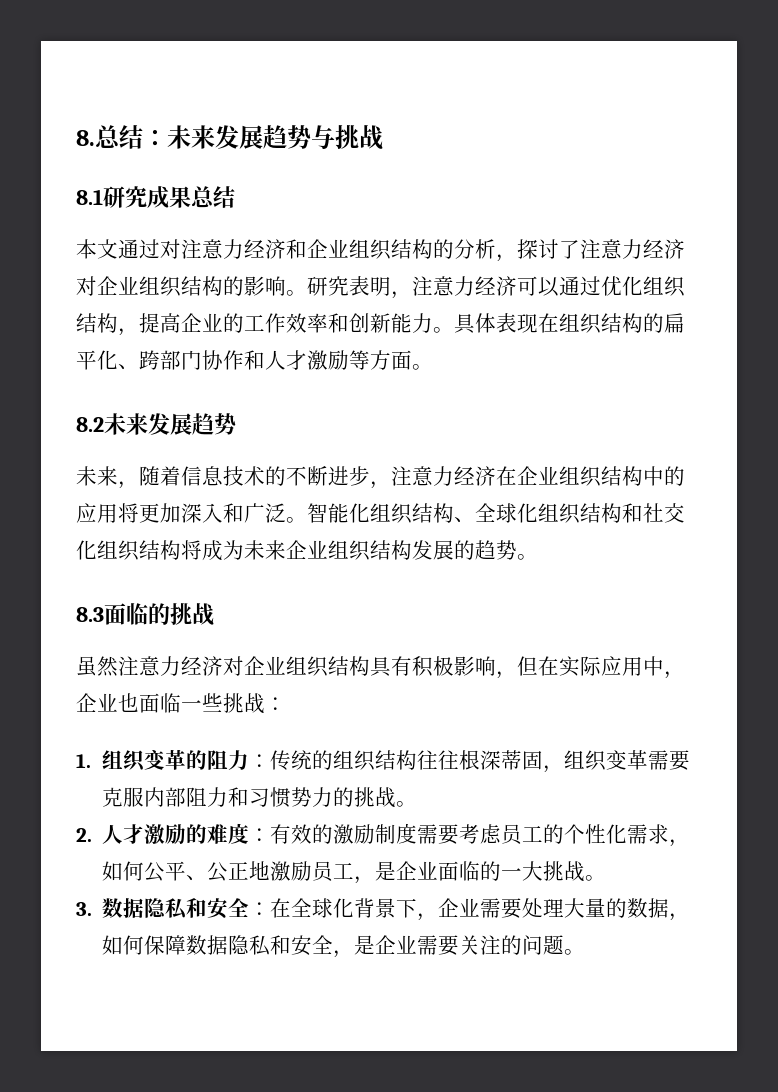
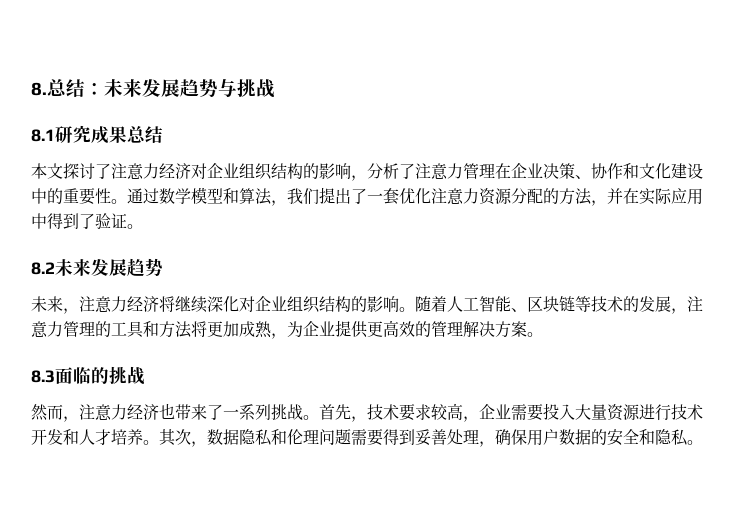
- 本文通过对注意力经济和企业组织结构的分析，探讨了注意力经济对企业组织结构的影响。研究表明，注意力经济可以通过优化组织结构，提高企业的工作效率和创新能力。具体表现在组织结构的扁平化、跨部门协作和人才激励等方面。
+ 本文探讨了注意力经济对企业组织结构的影响，分析了注意力管理在企业决策、协作和文化建设中的重要性。通过数学模型和算法，我们提出了一套优化注意力资源分配的方法，并在实际应用中得到了验证。
- 未来，随着信息技术的不断进步，注意力经济在企业组织结构中的应用将更加深入和广泛。智能化组织结构、全球化组织结构和社交化组织结构将成为未来企业组织结构发展的趋势。
+ 未来，注意力经济将继续深化对企业组织结构的影响。随着人工智能、区块链等技术的发展，注意力管理的工具和方法将更加成熟，为企业提供更高效的管理解决方案。
- 虽然注意力经济对企业组织结构具有积极影响，但在实际应用中，企业也面临一些挑战：
- 1.组织变革的阻力：传统的组织结构往往根深蒂固，组织变革需要克服内部阻力和习惯势力的挑战。
- 2.人才激励的难度：有效的激励制度需要考虑员工的个性化需求，如何公平、公正地激励员工，是企业面临的一大挑战。
- 3.数据隐私和安全：在全球化背景下，企业需要处理大量的数据，如何保障数据隐私和安全，是企业需要关注的问题。
+ 然而，注意力经济也带来了一系列挑战。首先，技术要求较高，企业需要投入大量资源进行技术开发和人才培养。其次，数据隐私和伦理问题需要得到妥善处理，确保用户数据的安全和隐私。

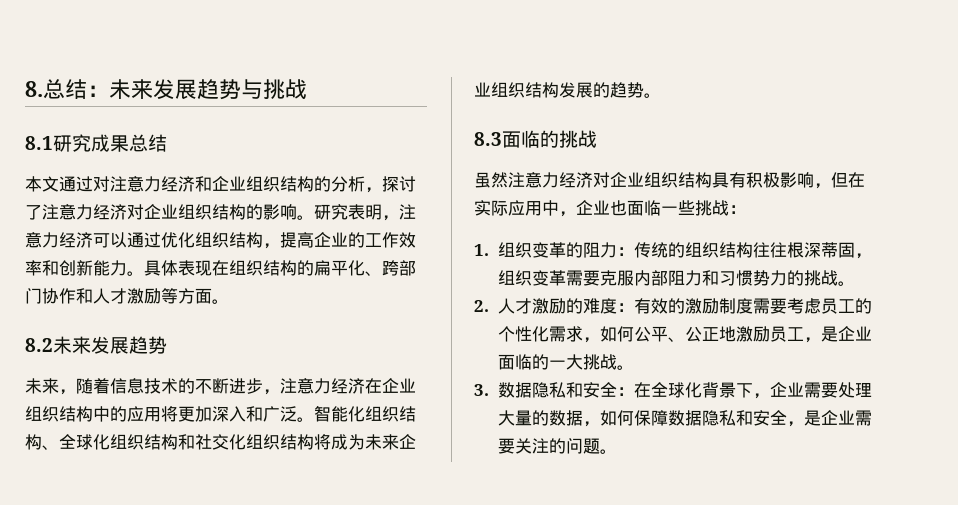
- 本文探讨了注意力经济对企业组织结构的影响，分析了注意力管理在企业决策、协作和文化建设中的重要性。通过数学模型和算法，我们提出了一套优化注意力资源分配的方法，并在实际应用中得到了验证。
+ 本文通过对注意力经济和企业组织结构的分析，探讨了注意力经济对企业组织结构的影响。研究表明，注意力经济可以通过优化组织结构，提高企业的工作效率和创新能力。具体表现在组织结构的扁平化、跨部门协作和人才激励等方面。
- 未来，注意力经济将继续深化对企业组织结构的影响。随着人工智能、区块链等技术的发展，注意力管理的工具和方法将更加成熟，为企业提供更高效的管理解决方案。
+ 未来，随着信息技术的不断进步，注意力经济在企业组织结构中的应用将更加深入和广泛。智能化组织结构、全球化组织结构和社交化组织结构将成为未来企业组织结构发展的趋势。
- 然而，注意力经济也带来了一系列挑战。首先，技术要求较高，企业需要投入大量资源进行技术开发和人才培养。其次，数据隐私和伦理问题需要得到妥善处理，确保用户数据的安全和隐私。
+ 虽然注意力经济对企业组织结构具有积极影响，但在实际应用中，企业也面临一些挑战：
+ 1.组织变革的阻力：传统的组织结构往往根深蒂固，组织变革需要克服内部阻力和习惯势力的挑战。
+ 2.人才激励的难度：有效的激励制度需要考虑员工的个性化需求，如何公平、公正地激励员工，是企业面临的一大挑战。
+ 3.数据隐私和安全：在全球化背景下，企业需要处理大量的数据，如何保障数据隐私和安全，是企业需要关注的问题。

